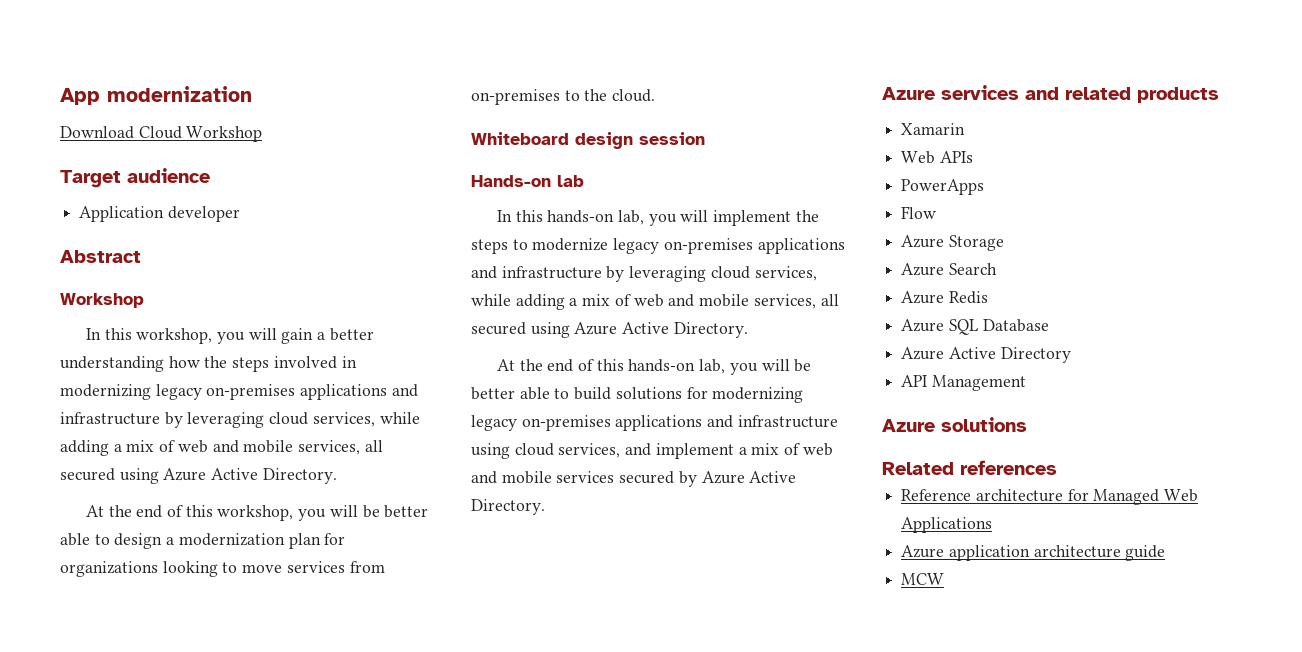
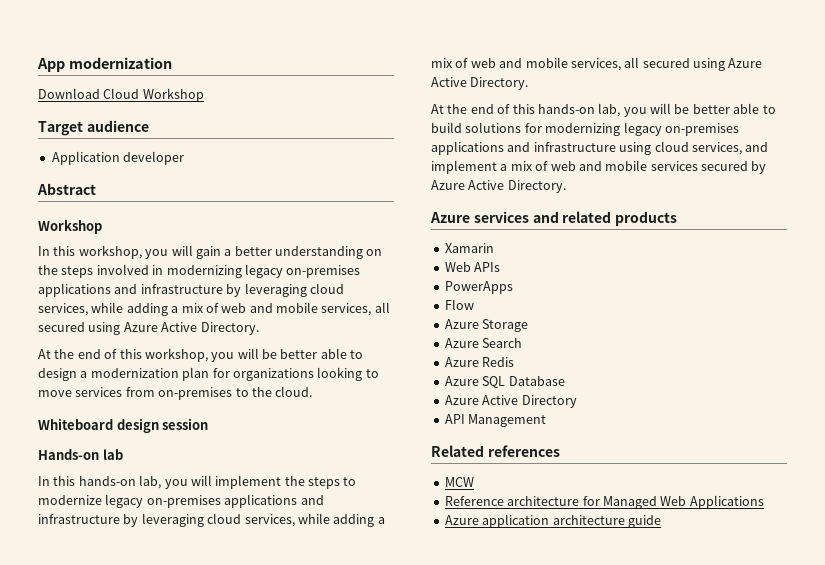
- In this workshop, you will gain a better understanding how the steps involved in modernizing legacy on-premises applications and infrastructure by leveraging cloud services, while adding a mix of web and mobile services, all secured using Azure Active Directory.
+ In this workshop, you will gain a better understanding on the steps involved in modernizing legacy on-premises applications and infrastructure by leveraging cloud services, while adding a mix of web and mobile services, all secured using Azure Active Directory.
- Azure solutions
+ MCW
- MCW

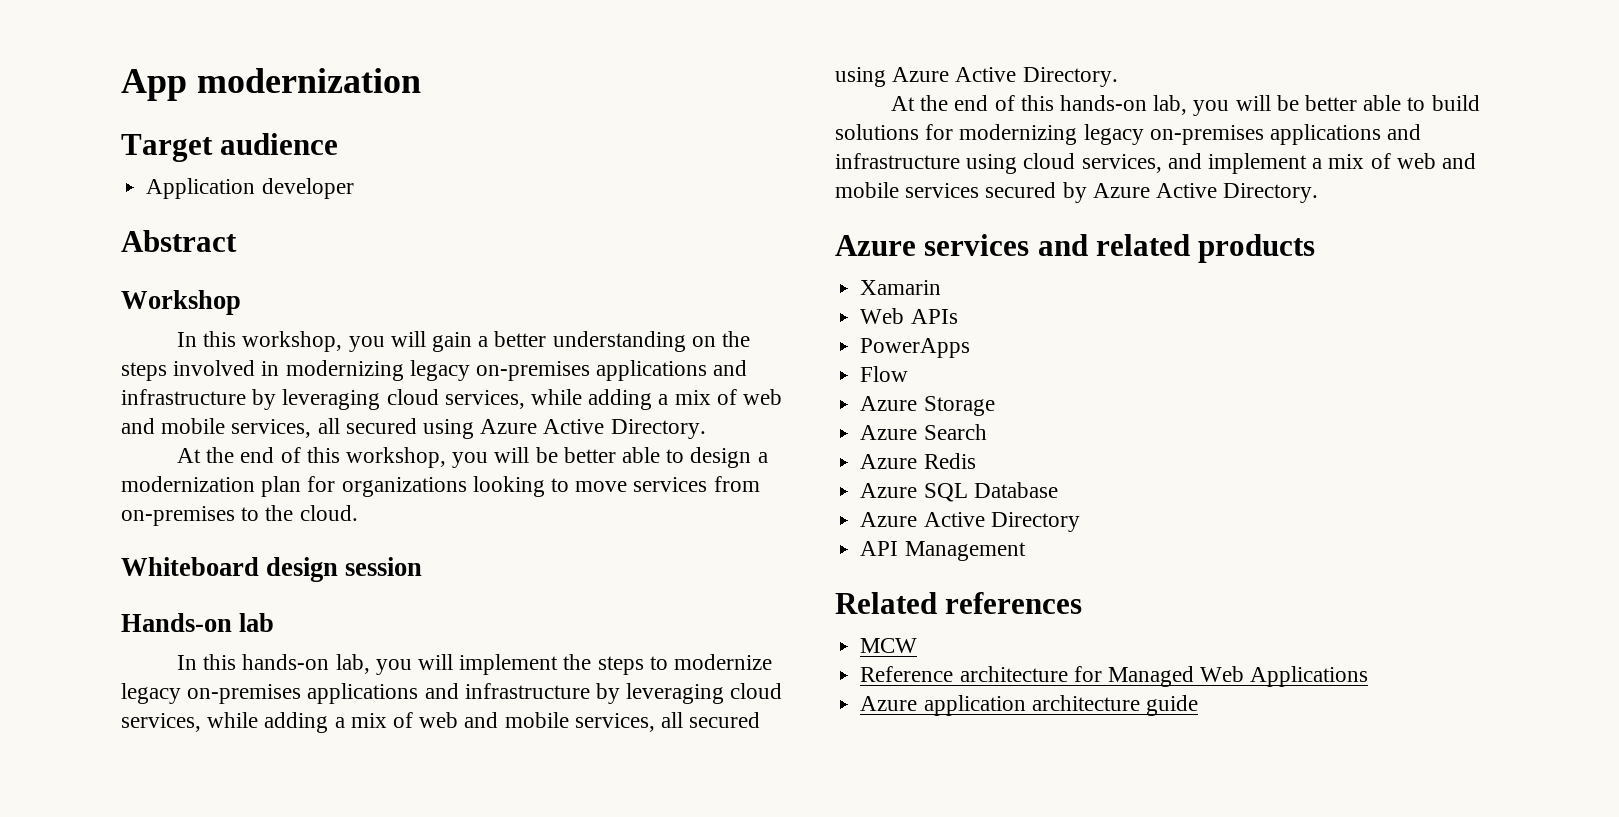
- Download Cloud Workshop

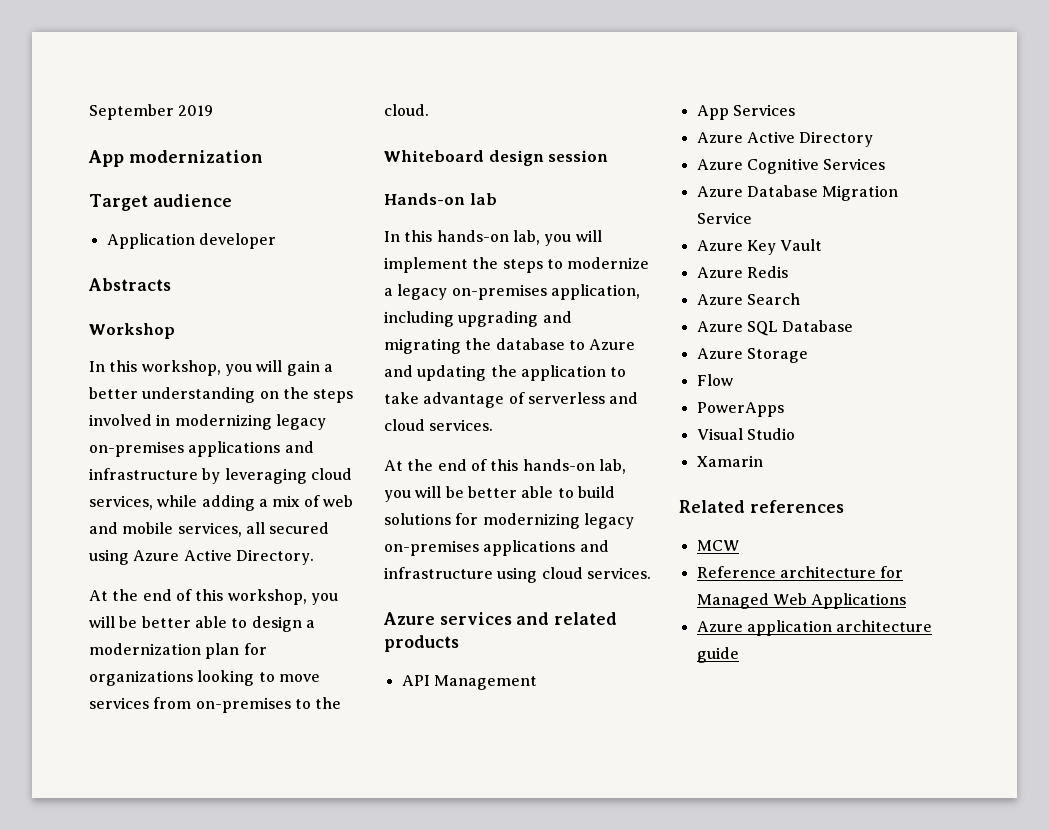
+ September 2019
- Abstract
+ Abstracts
- In this hands-on lab, you will implement the steps to modernize legacy on-premises applications and infrastructure by leveraging cloud services, while adding a mix of web and mobile services, all secured using Azure Active Directory.
+ In this hands-on lab, you will implement the steps to modernize a legacy on-premises application, including upgrading and migrating the database to Azure and updating the application to take advantage of serverless and cloud services.
- At the end of this hands-on lab, you will be better able to build solutions for modernizing legacy on-premises applications and infrastructure using cloud services, and implement a mix of web and mobile services secured by Azure Active Directory.
+ At the end of this hands-on lab, you will be better able to build solutions for modernizing legacy on-premises applications and infrastructure using cloud services.
- Xamarin
- Web APIs
- PowerApps
- Flow
- Azure Storage
+ API Management
+ App Services
+ Azure Active Directory
+ Azure Cognitive Services
+ Azure Database Migration Service
+ Azure Key Vault
+ Azure Redis
- Azure Redis
- Azure Active Directory
- API Management
+ Azure Storage
+ Flow
+ PowerApps
+ Visual Studio
+ Xamarin

